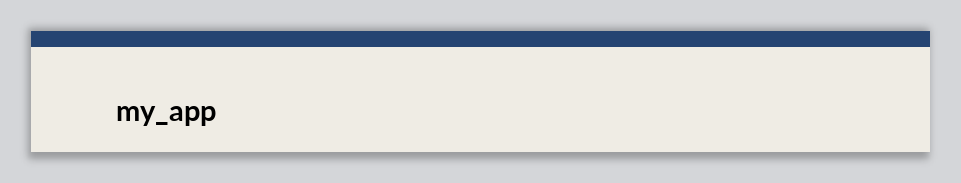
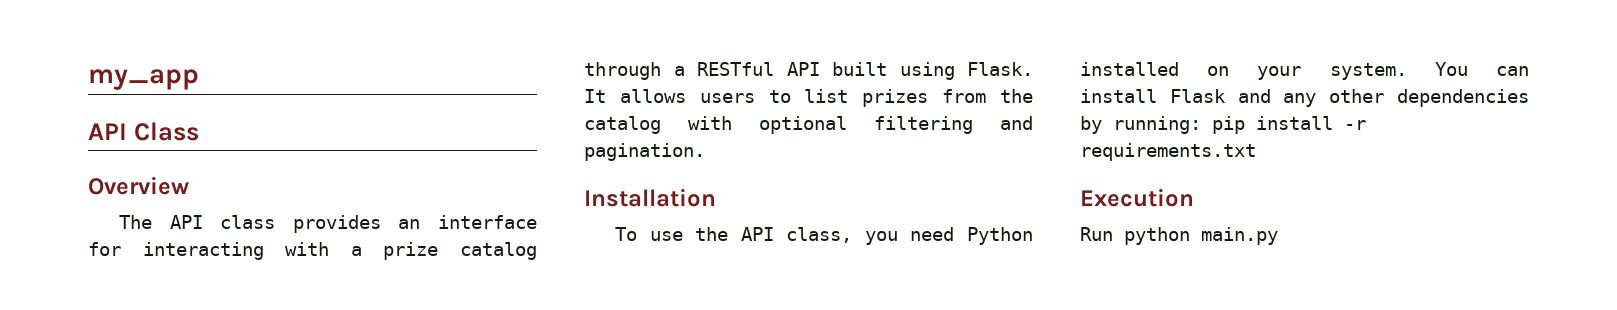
+ API Class
+ Overview
+ The API class provides an interface for interacting with a prize catalog through a RESTful API built using Flask. It allows users to list prizes from the catalog with optional filtering and pagination.
+ Installation
+ To use the API class, you need Python installed on your system. You can install Flask and any other dependencies by running: pip install -r requirements.txt
+ Execution
+ Run python main.py

